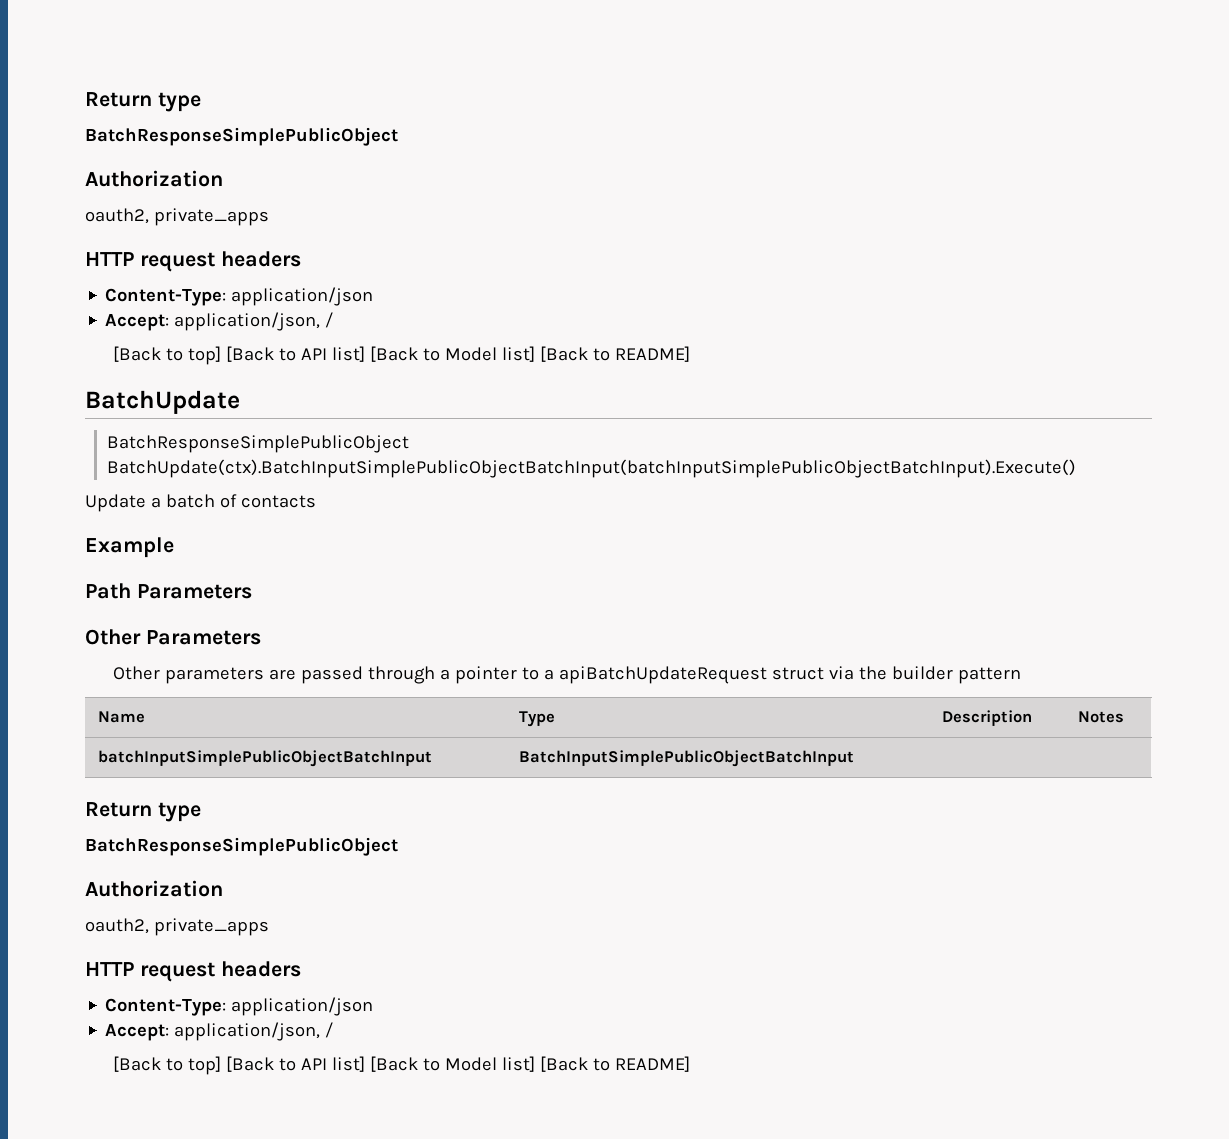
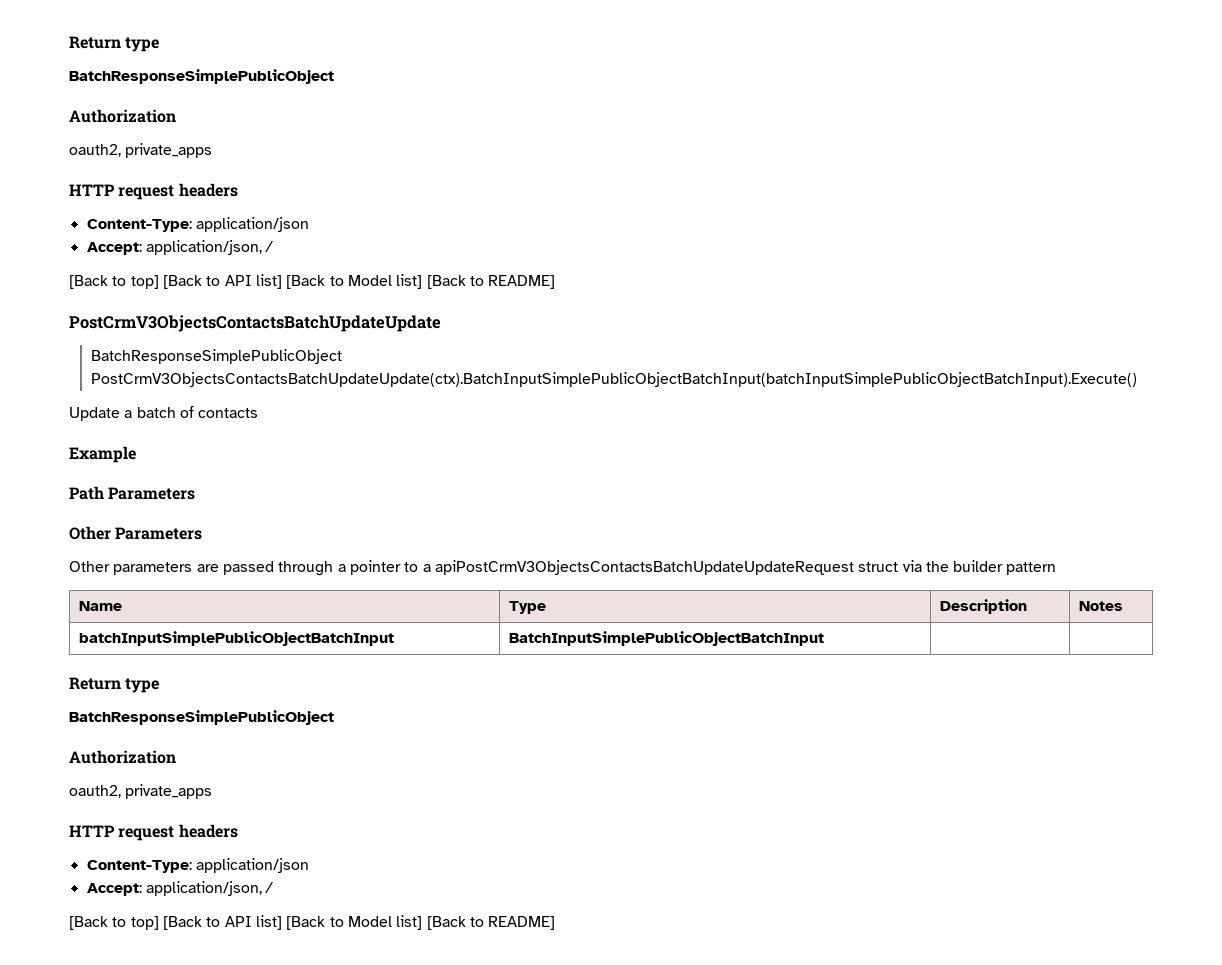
- BatchUpdate
- BatchResponseSimplePublicObject BatchUpdate(ctx).BatchInputSimplePublicObjectBatchInput(batchInputSimplePublicObjectBatchInput).Execute()
+ PostCrmV3ObjectsContactsBatchUpdateUpdate
+ BatchResponseSimplePublicObject PostCrmV3ObjectsContactsBatchUpdateUpdate(ctx).BatchInputSimplePublicObjectBatchInput(batchInputSimplePublicObjectBatchInput).Execute()
- Other parameters are passed through a pointer to a apiBatchUpdateRequest struct via the builder pattern
+ Other parameters are passed through a pointer to a apiPostCrmV3ObjectsContactsBatchUpdateUpdateRequest struct via the builder pattern

